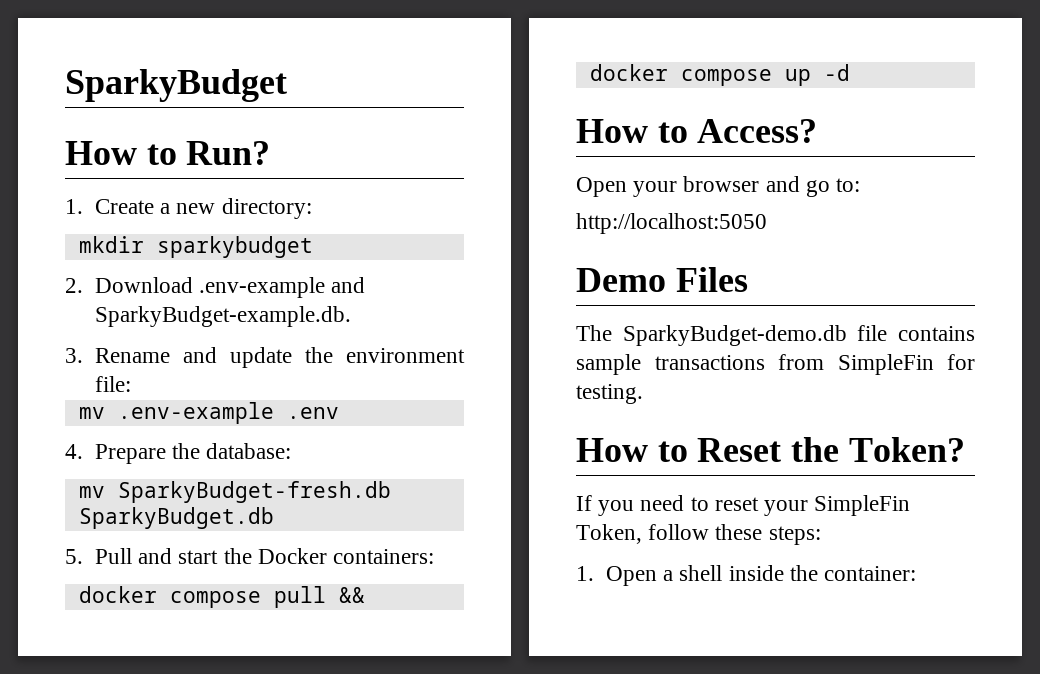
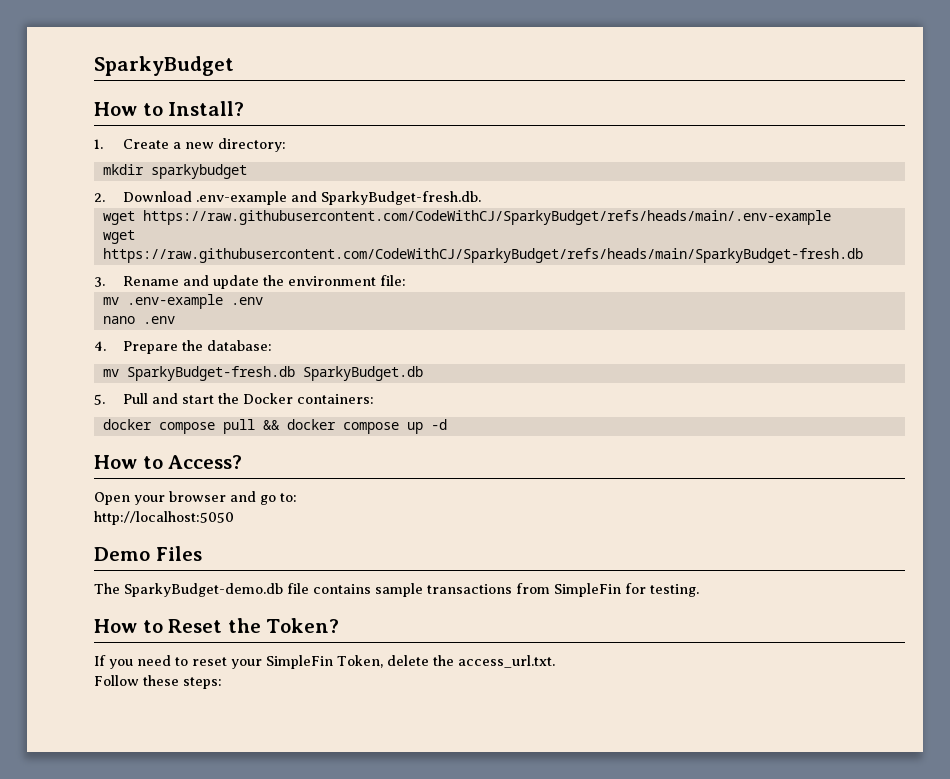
- How to Run?
+ How to Install?
- 2. Download .env-example and SparkyBudget-example.db.
+ 2. Download .env-example and SparkyBudget-fresh.db.
+ wget https://raw.githubusercontent.com/CodeWithCJ/SparkyBudget/refs/heads/main/.env-example
+ wget https://raw.githubusercontent.com/CodeWithCJ/SparkyBudget/refs/heads/main/SparkyBudget-fresh.db
+ nano .env
- If you need to reset your SimpleFin Token, follow these steps:
- 1. Open a shell inside the container:
+ If you need to reset your SimpleFin Token, delete the access_url.txt.
+ Follow these steps:

